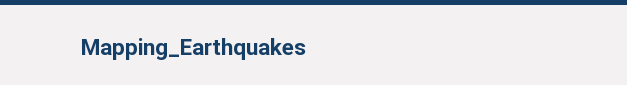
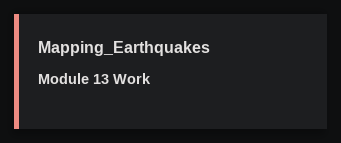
+ Module 13 Work

